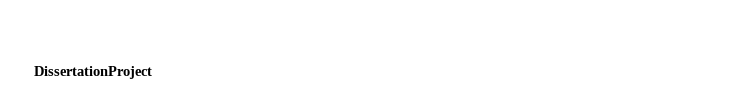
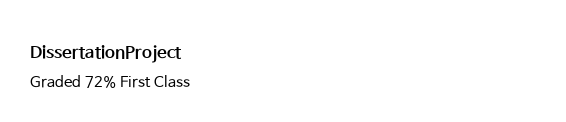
+ Graded 72% First Class

